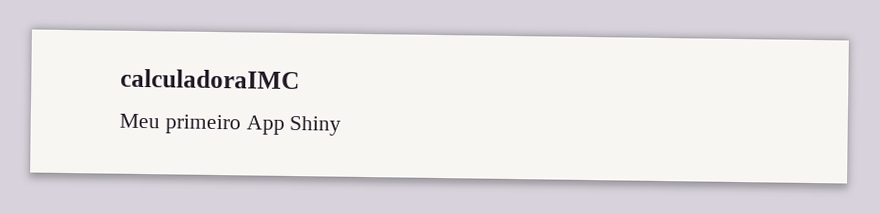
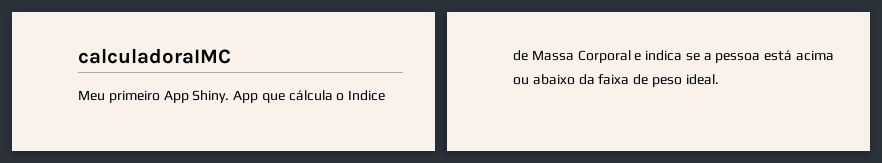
- Meu primeiro App Shiny
+ Meu primeiro App Shiny. App que cálcula o Indice de Massa Corporal e indica se a pessoa está acima ou abaixo da faixa de peso ideal.

